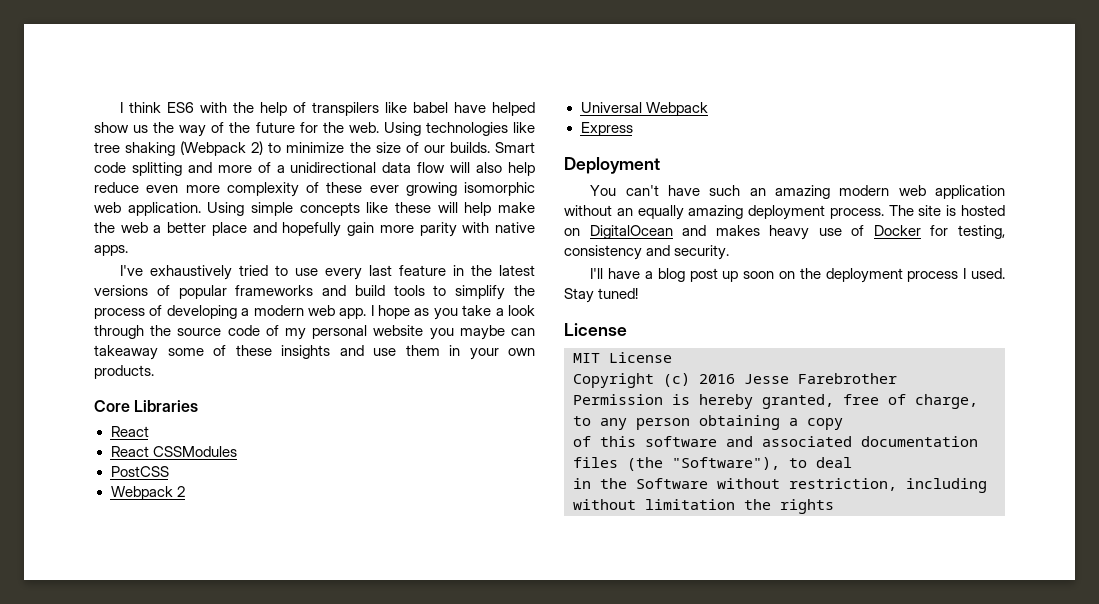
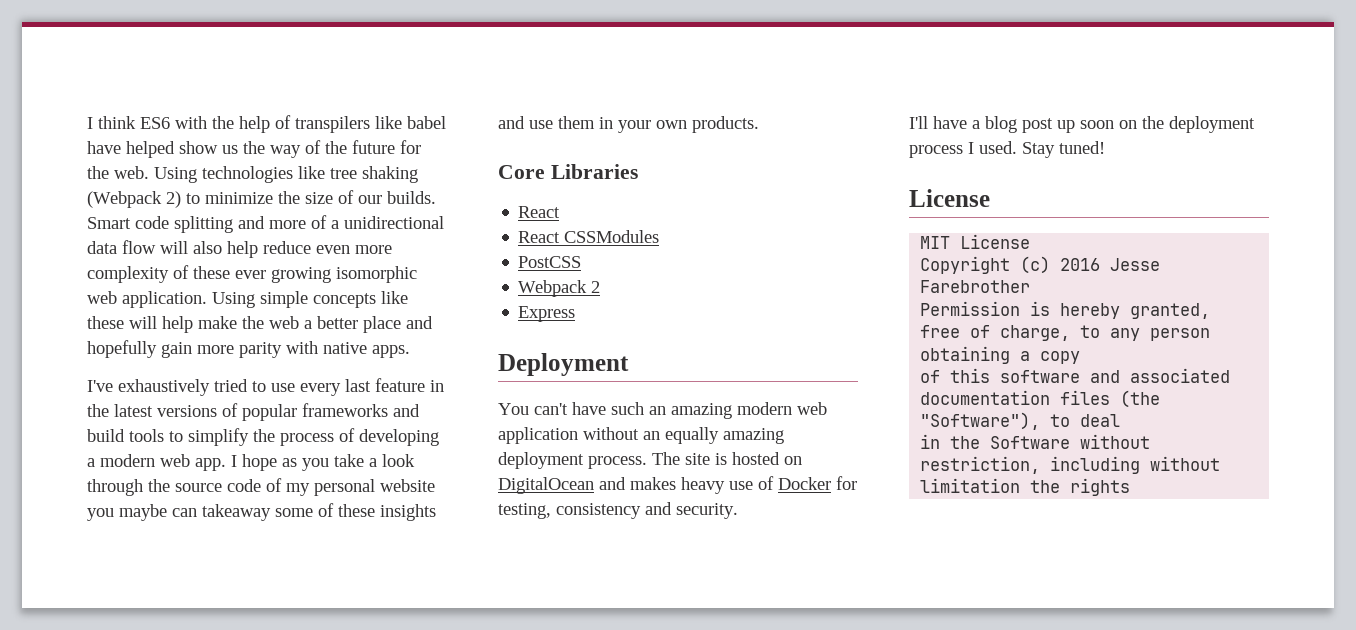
- Universal Webpack

